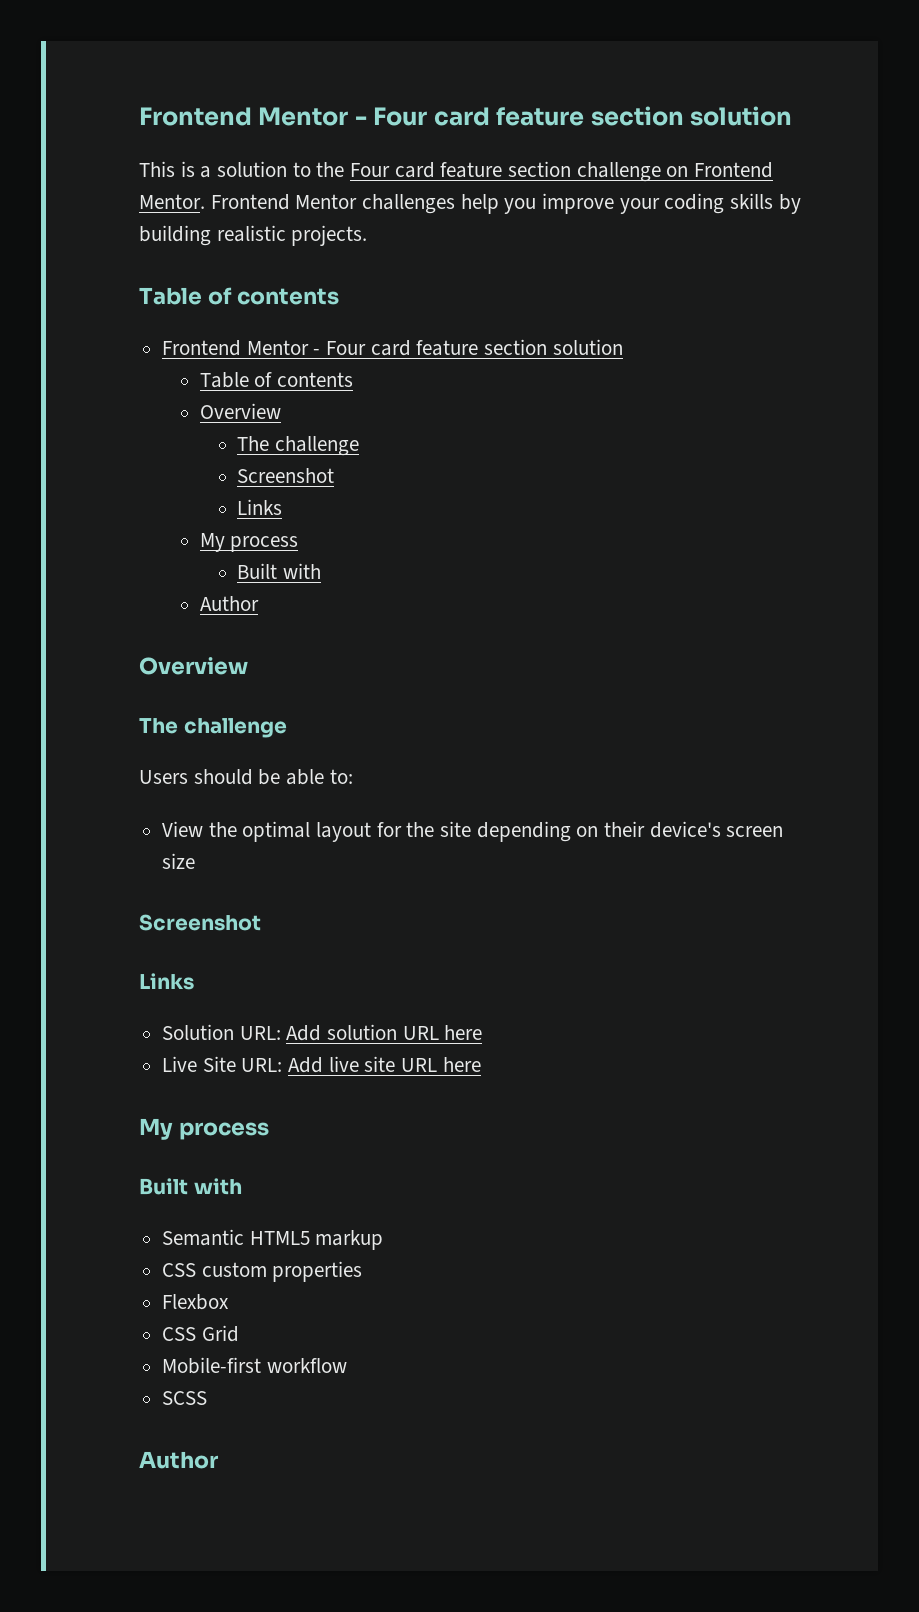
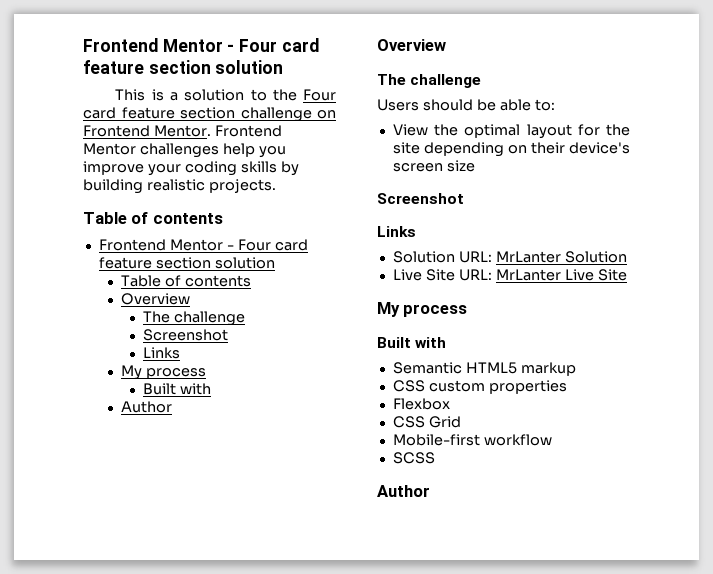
- Solution URL: Add solution URL here
+ Solution URL: MrLanter Solution
- Live Site URL: Add live site URL here
+ Live Site URL: MrLanter Live Site

